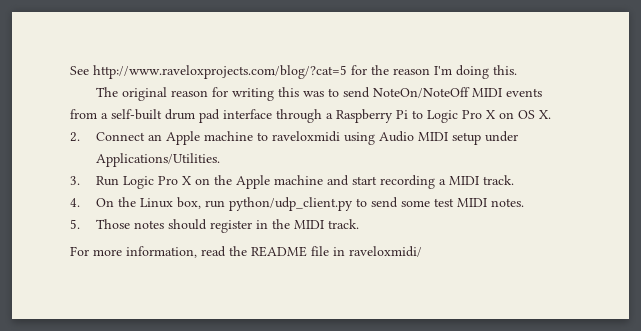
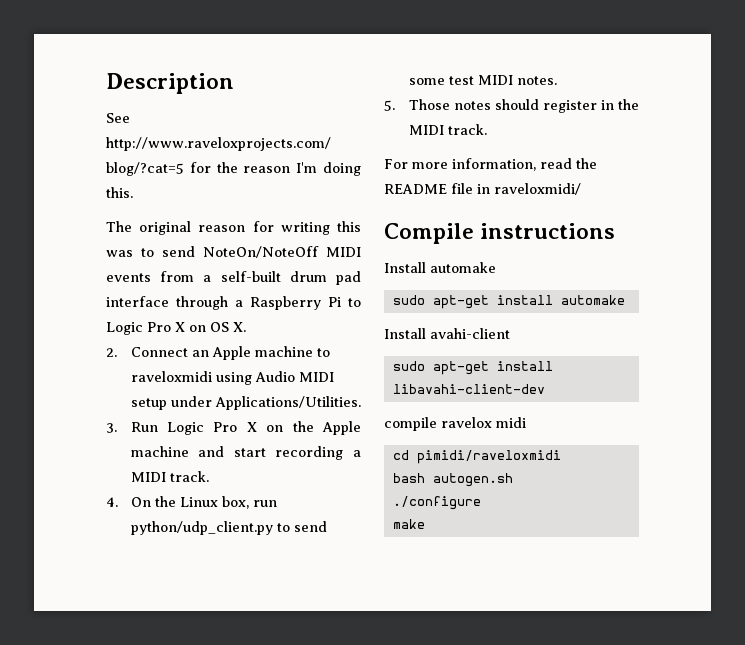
+ Description
+ Compile instructions
+ Install automake
+ sudo apt-get install automake
+ Install avahi-client
+ sudo apt-get install libavahi-client-dev
+ compile ravelox midi
+ cd pimidi/raveloxmidi
+ bash autogen.sh
+ ./configure
+ make

